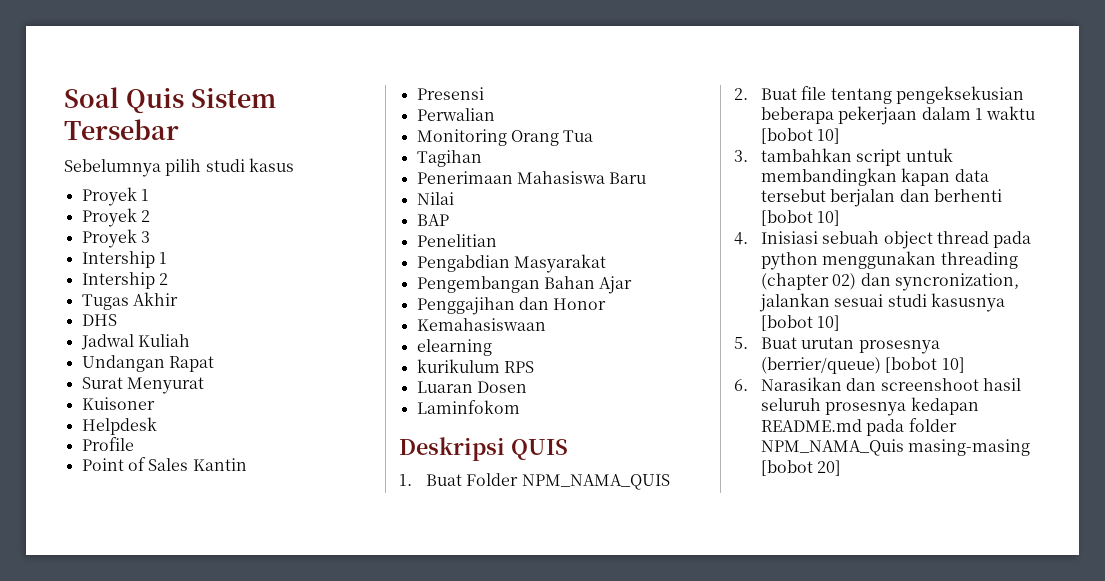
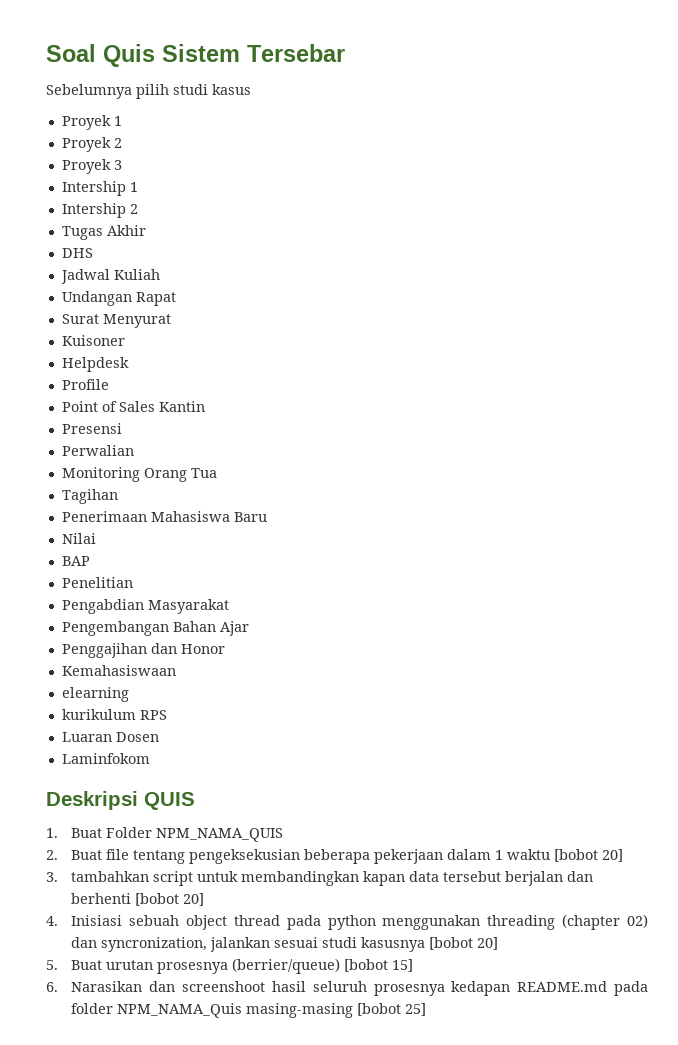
- 2. Buat file tentang pengeksekusian beberapa pekerjaan dalam 1 waktu [bobot 10]
+ 2. Buat file tentang pengeksekusian beberapa pekerjaan dalam 1 waktu [bobot 20]
- 3. tambahkan script untuk membandingkan kapan data tersebut berjalan dan berhenti [bobot 10]
+ 3. tambahkan script untuk membandingkan kapan data tersebut berjalan dan berhenti [bobot 20]
- 4. Inisiasi sebuah object thread pada python menggunakan threading (chapter 02) dan syncronization, jalankan sesuai studi kasusnya [bobot 10]
+ 4. Inisiasi sebuah object thread pada python menggunakan threading (chapter 02) dan syncronization, jalankan sesuai studi kasusnya [bobot 20]
- 5. Buat urutan prosesnya (berrier/queue) [bobot 10]
+ 5. Buat urutan prosesnya (berrier/queue) [bobot 15]
- 6. Narasikan dan screenshoot hasil seluruh prosesnya kedapan README.md pada folder NPM_NAMA_Quis masing-masing [bobot 20]
+ 6. Narasikan dan screenshoot hasil seluruh prosesnya kedapan README.md pada folder NPM_NAMA_Quis masing-masing [bobot 25]

